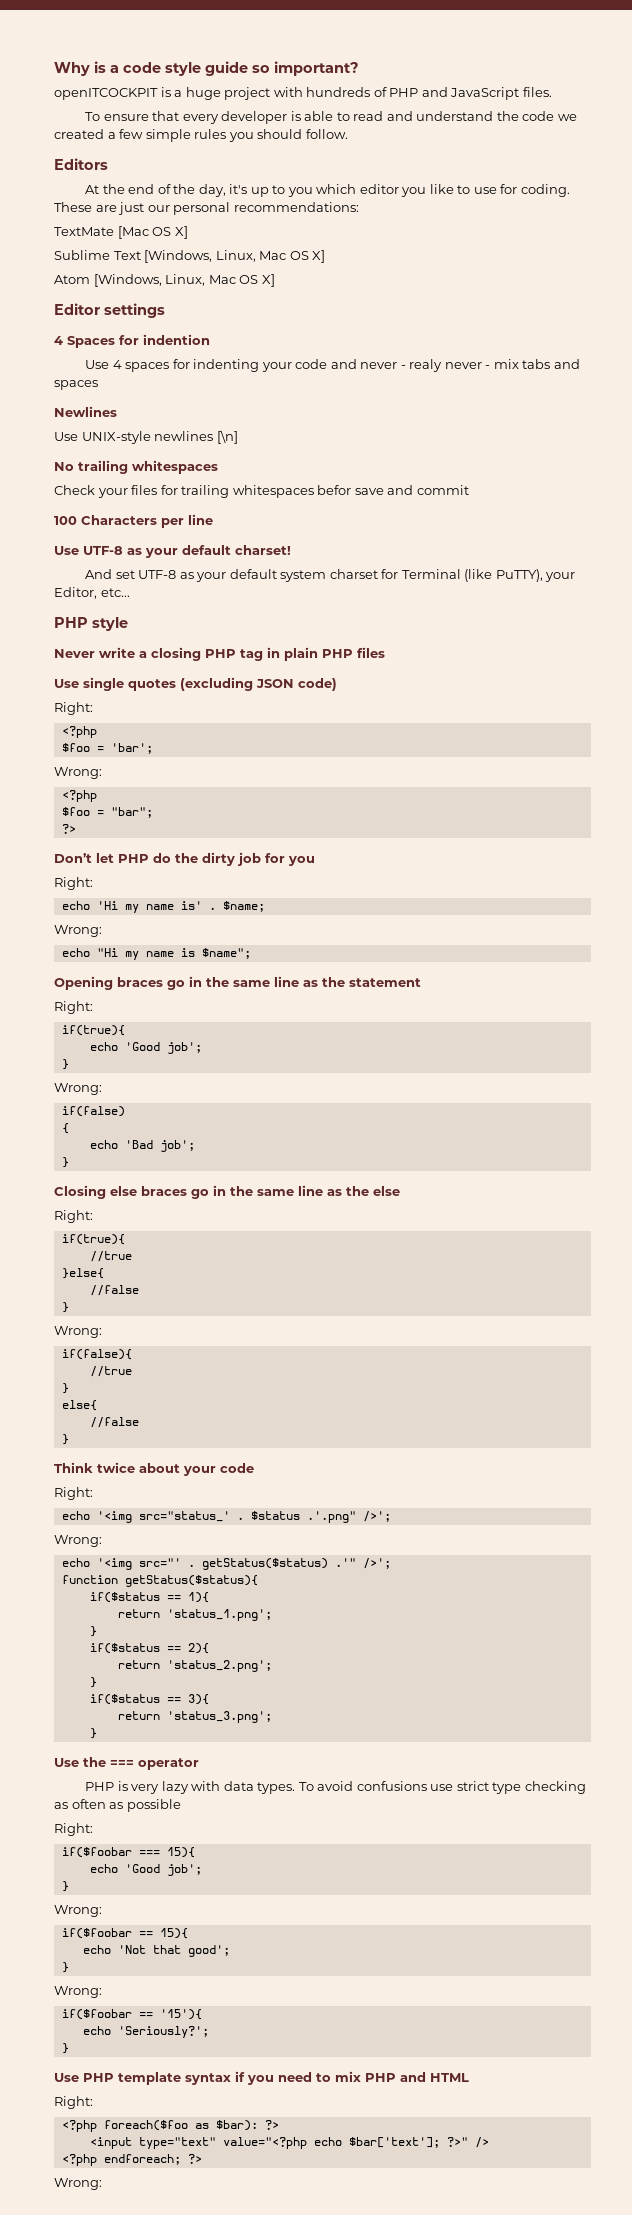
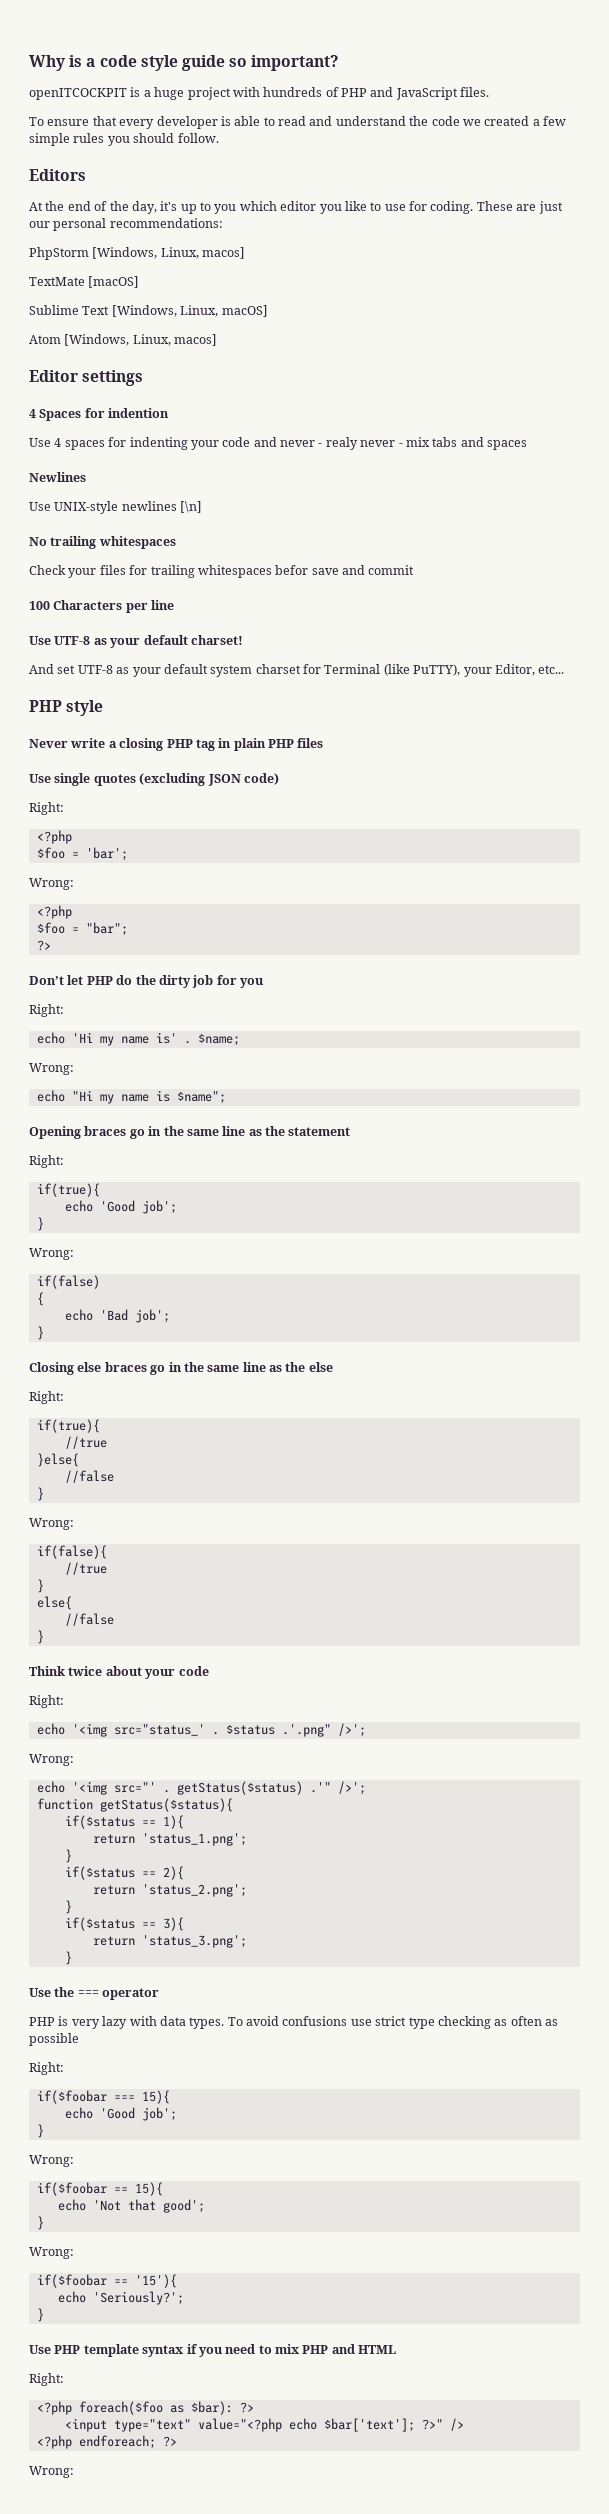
- TextMate [Mac OS X]
+ PhpStorm [Windows, Linux, macos]
+ TextMate [macOS]
- Sublime Text [Windows, Linux, Mac OS X]
+ Sublime Text [Windows, Linux, macOS]
- Atom [Windows, Linux, Mac OS X]
+ Atom [Windows, Linux, macos]

